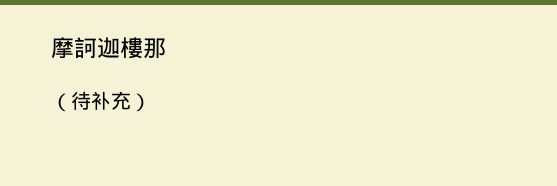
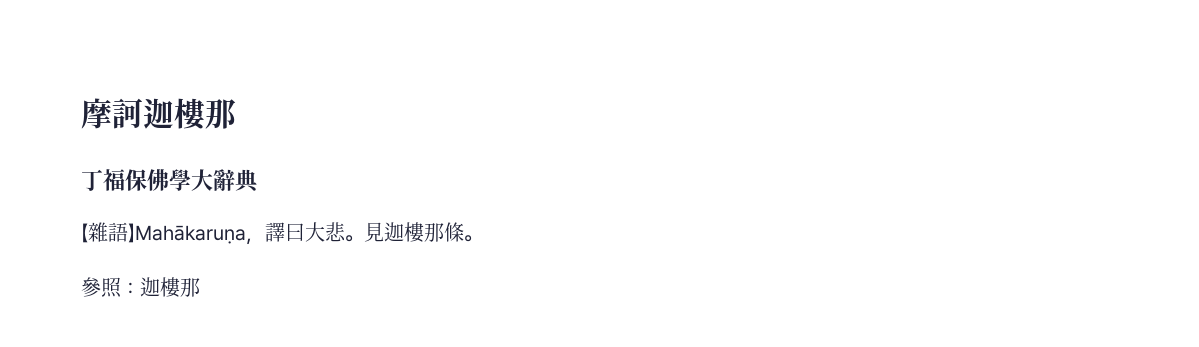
- （待补充）
+ 丁福保佛學大辭典
+ 【雜語】Mahākaruṇa，譯曰大悲。見迦樓那條。
+ 參照：迦樓那

